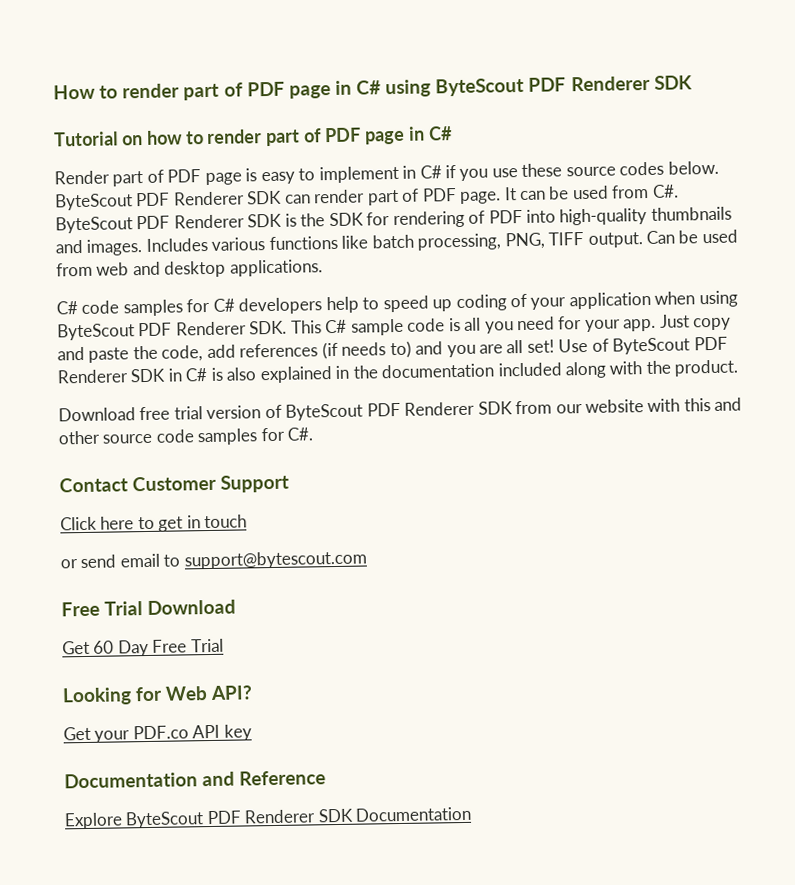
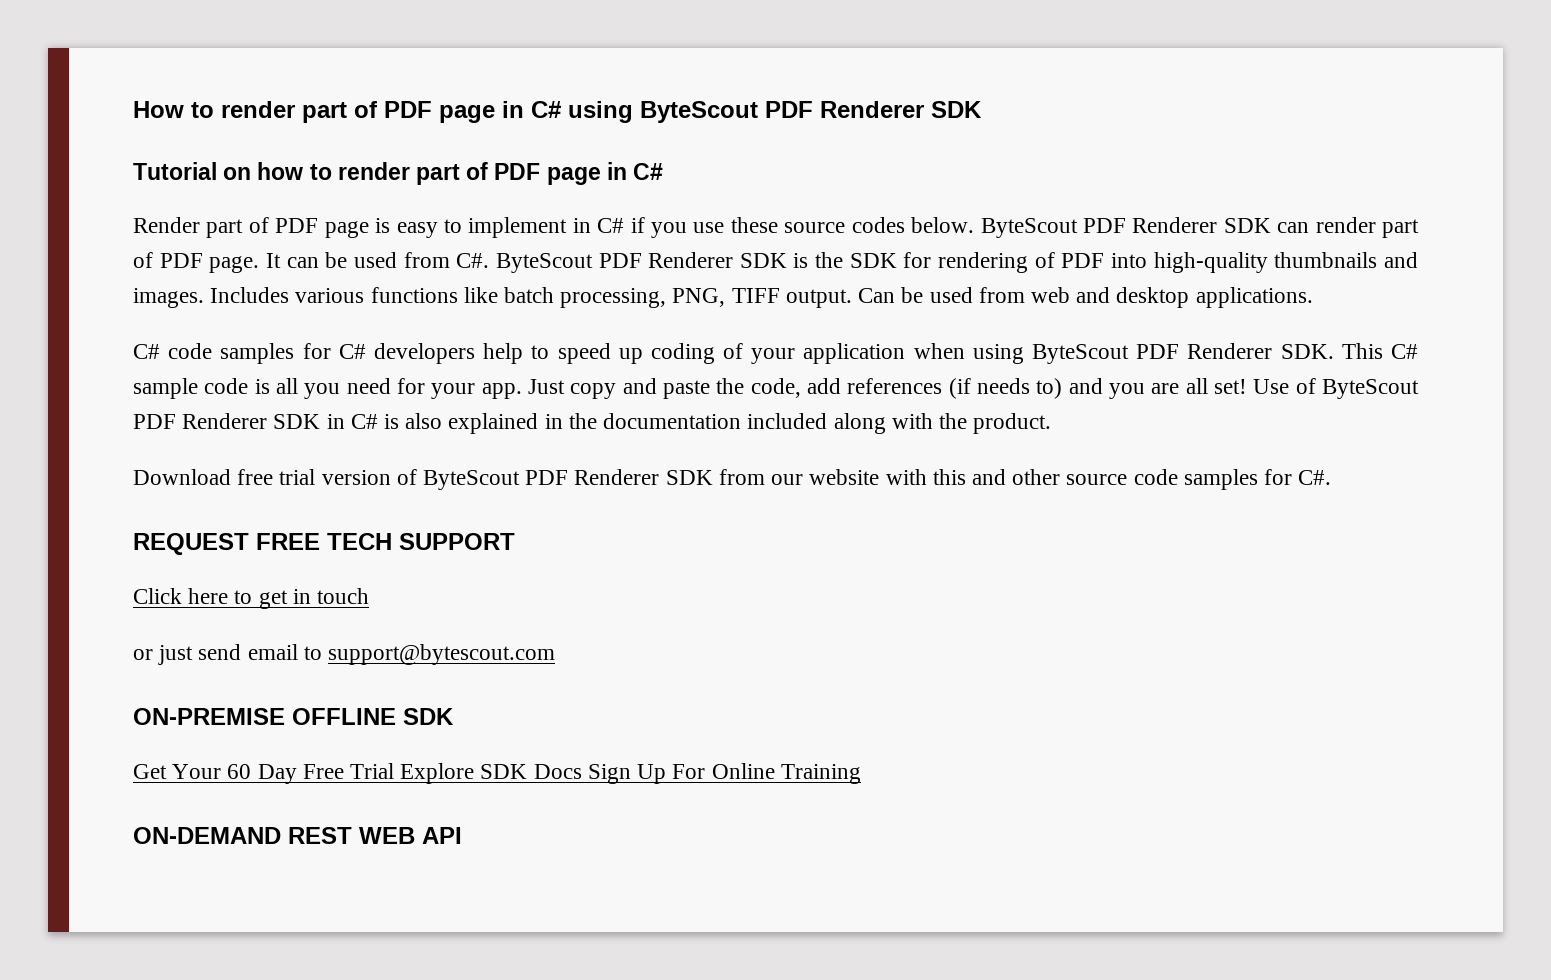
- Contact Customer Support
+ REQUEST FREE TECH SUPPORT
- or send email to support@bytescout.com
+ or just send email to support@bytescout.com
- Free Trial Download
- Get 60 Day Free Trial
- Looking for Web API?
- Get your PDF.co API key
- Documentation and Reference
- Explore ByteScout PDF Renderer SDK Documentation
+ ON-PREMISE OFFLINE SDK
+ Get Your 60 Day Free Trial Explore SDK Docs Sign Up For Online Training
+ ON-DEMAND REST WEB API

